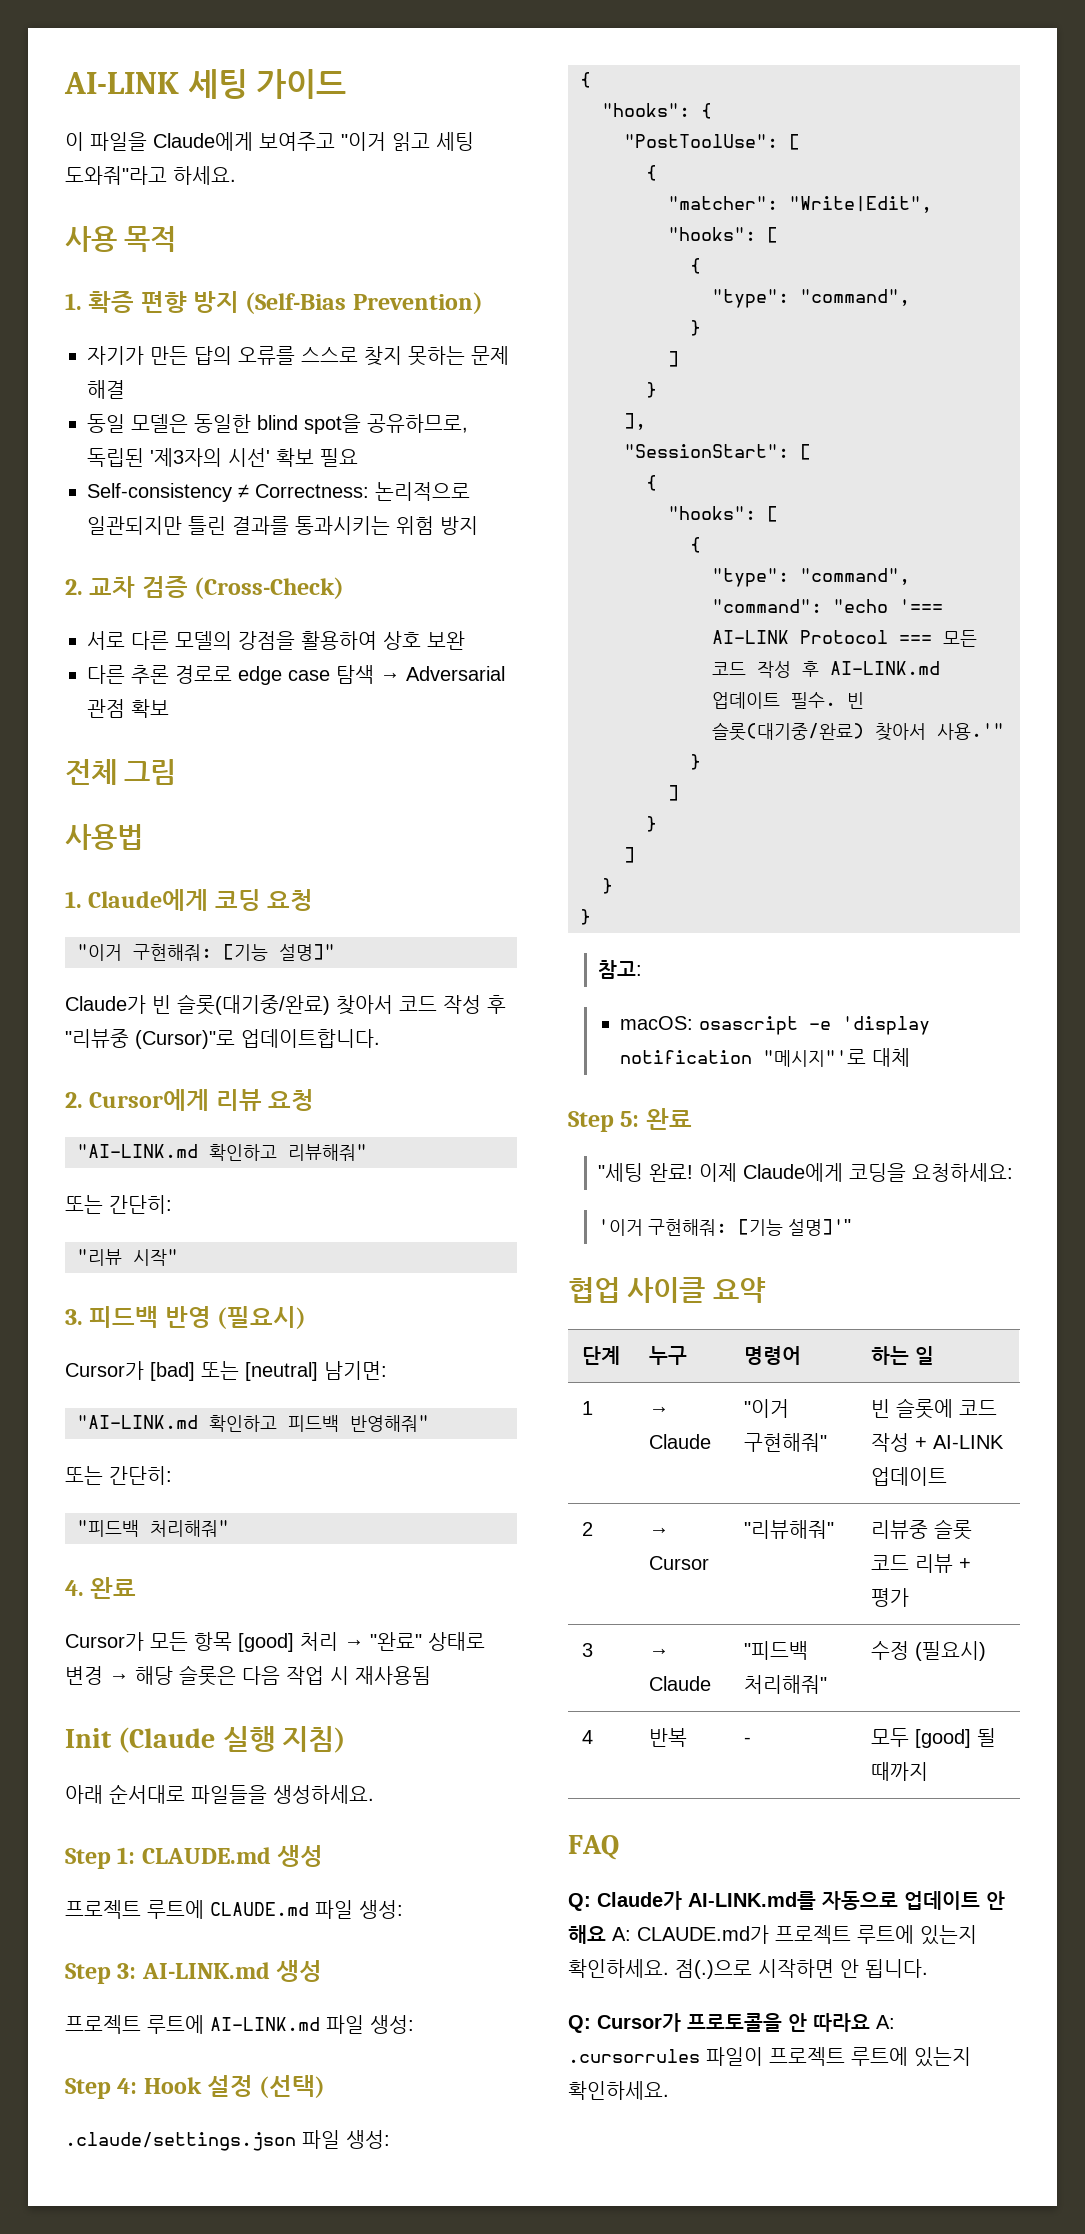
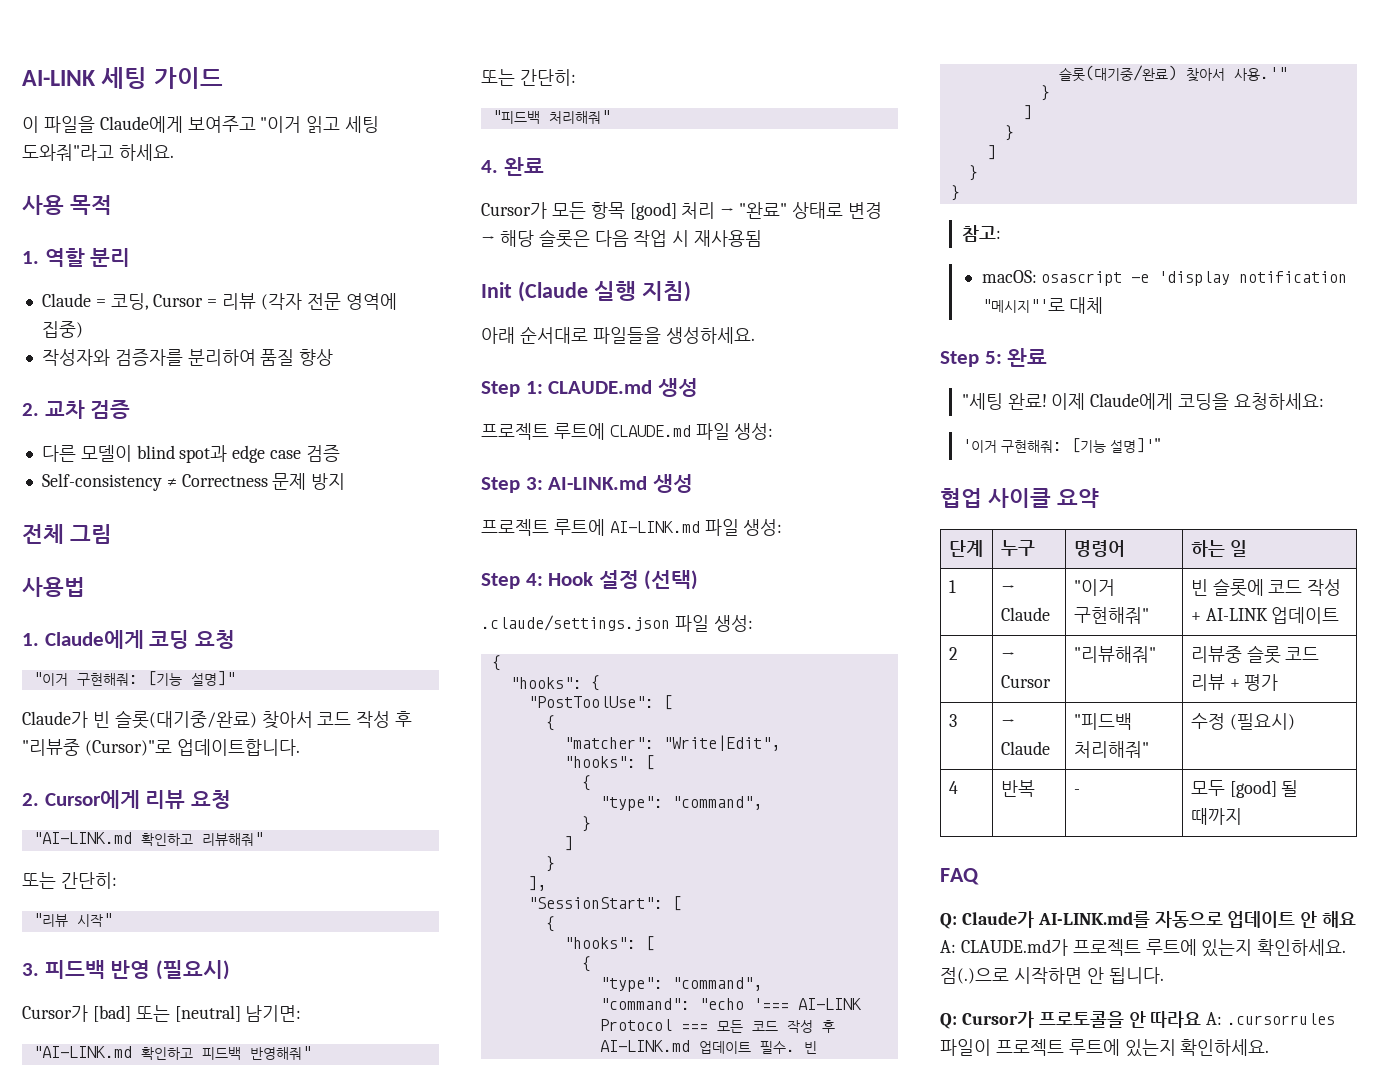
- 1. 확증 편향 방지 (Self-Bias Prevention)
- 자기가 만든 답의 오류를 스스로 찾지 못하는 문제 해결
- 동일 모델은 동일한 blind spot을 공유하므로, 독립된 '제3자의 시선' 확보 필요
- Self-consistency ≠ Correctness: 논리적으로 일관되지만 틀린 결과를 통과시키는 위험 방지
- 2. 교차 검증 (Cross-Check)
- 서로 다른 모델의 강점을 활용하여 상호 보완
- 다른 추론 경로로 edge case 탐색 → Adversarial 관점 확보
+ 1. 역할 분리
+ Claude = 코딩, Cursor = 리뷰 (각자 전문 영역에 집중)
+ 작성자와 검증자를 분리하여 품질 향상
+ 2. 교차 검증
+ 다른 모델이 blind spot과 edge case 검증
+ Self-consistency ≠ Correctness 문제 방지

